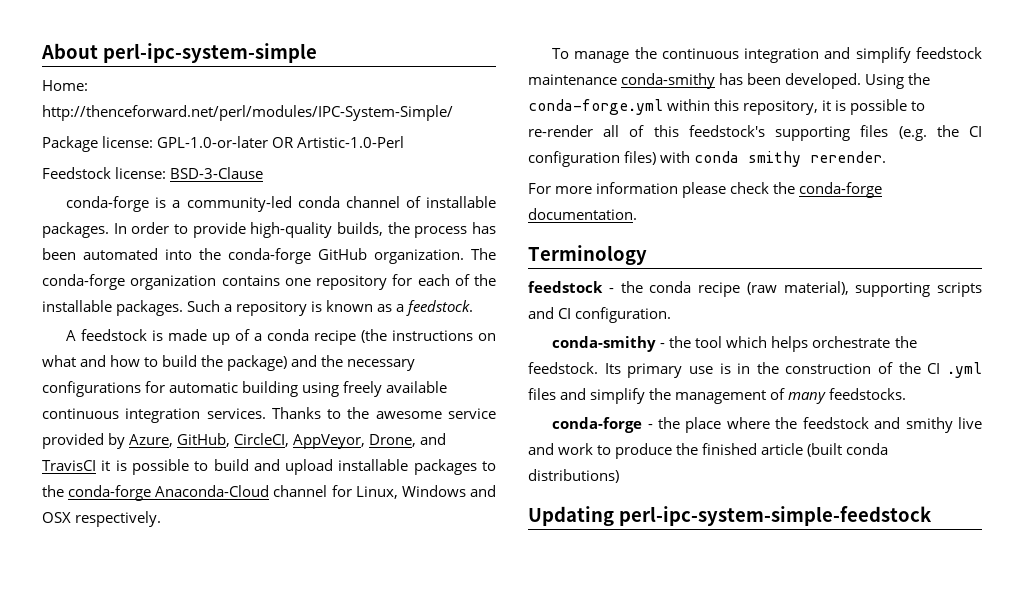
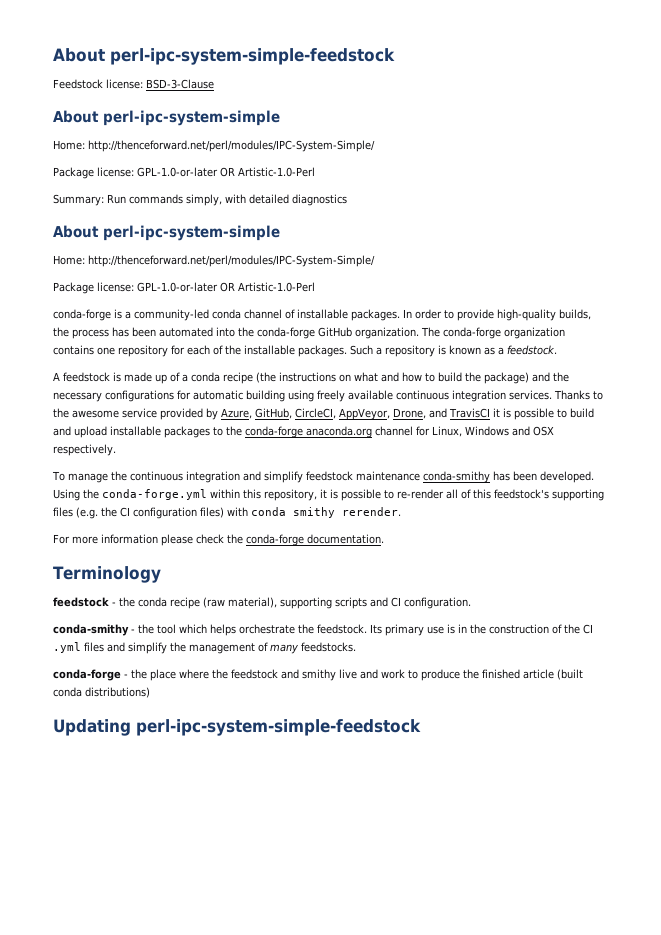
+ About perl-ipc-system-simple-feedstock
+ Feedstock license: BSD-3-Clause
  About perl-ipc-system-simple
  Home: http://thenceforward.net/perl/modules/IPC-System-Simple/
  Package license: GPL-1.0-or-later OR Artistic-1.0-Perl
- Feedstock license: BSD-3-Clause
+ Summary: Run commands simply, with detailed diagnostics
+ About perl-ipc-system-simple
+ Home: http://thenceforward.net/perl/modules/IPC-System-Simple/
+ Package license: GPL-1.0-or-later OR Artistic-1.0-Perl
- Thanks to the awesome service provided by Azure, GitHub, CircleCI, AppVeyor, Drone, and TravisCI it is possible to build and upload installable packages to the conda-forge Anaconda-Cloud channel for Linux, Windows and OSX respectively.
+ Thanks to the awesome service provided by Azure, GitHub, CircleCI, AppVeyor, Drone, and TravisCI it is possible to build and upload installable packages to the conda-forge anaconda.org channel for Linux, Windows and OSX respectively.

